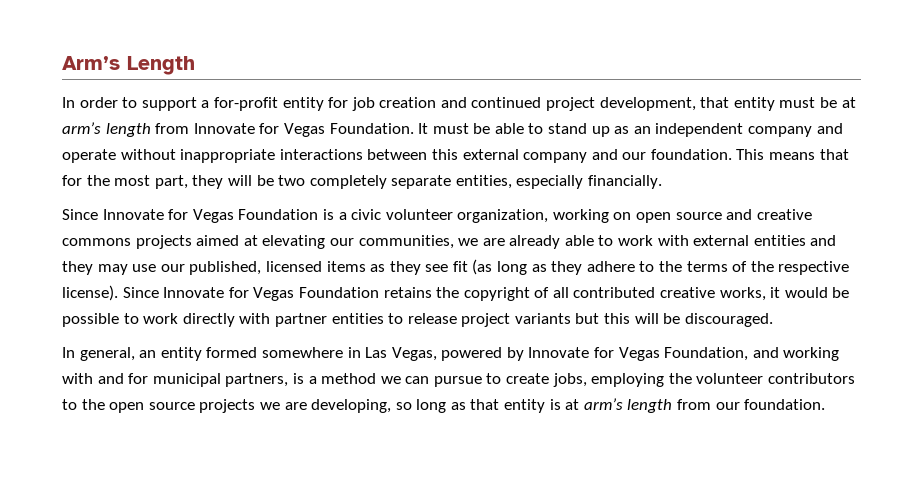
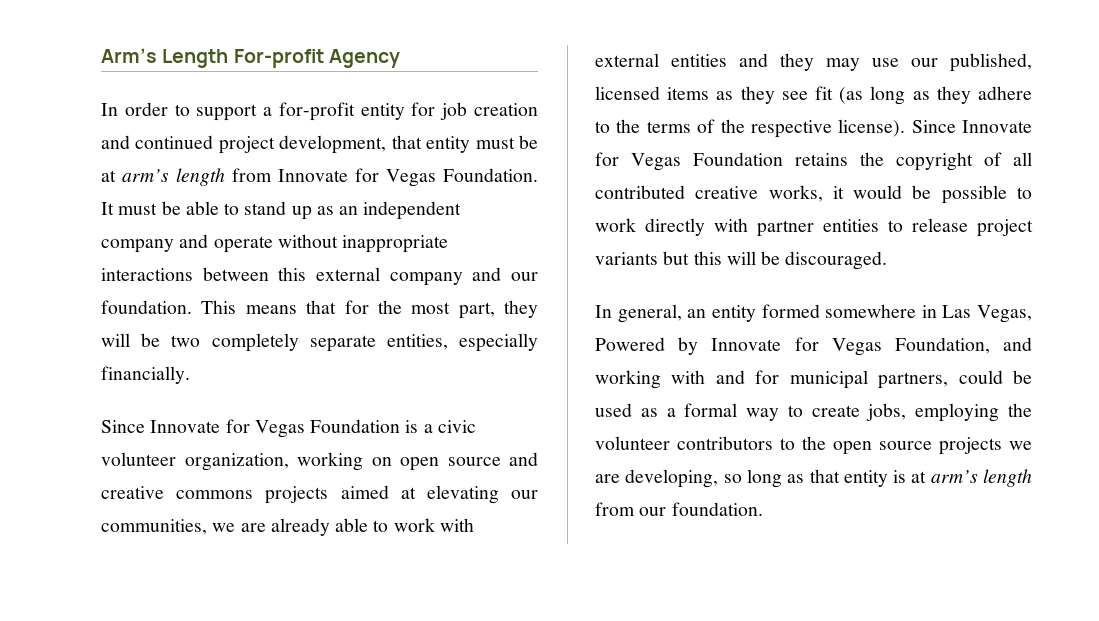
- Arm’s Length
+ Arm’s Length For-profit Agency
- In general, an entity formed somewhere in Las Vegas, powered by Innovate for Vegas Foundation, and working with and for municipal partners, is a method we can pursue to create jobs, employing the volunteer contributors to the open source projects we are developing, so long as that entity is at arm’s length from our foundation.
+ In general, an entity formed somewhere in Las Vegas, Powered by Innovate for Vegas Foundation, and working with and for municipal partners, could be used as a formal way to create jobs, employing the volunteer contributors to the open source projects we are developing, so long as that entity is at arm’s length from our foundation.

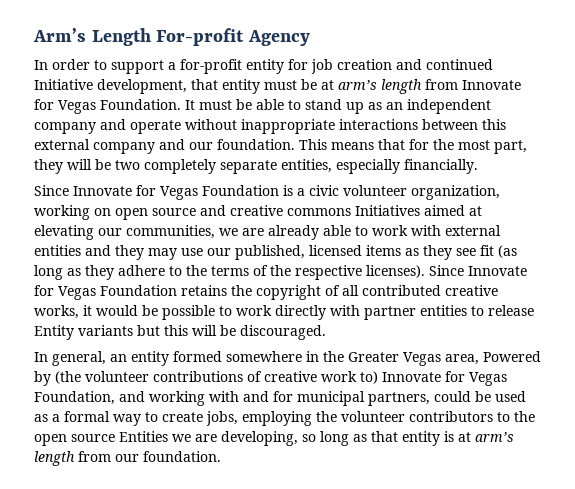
- In order to support a for-profit entity for job creation and continued project development, that entity must be at arm’s length from Innovate for Vegas Foundation.
+ In order to support a for-profit entity for job creation and continued Initiative development, that entity must be at arm’s length from Innovate for Vegas Foundation.
- Since Innovate for Vegas Foundation is a civic volunteer organization, working on open source and creative commons projects aimed at elevating our communities, we are already able to work with external entities and they may use our published, licensed items as they see fit (as long as they adhere to the terms of the respective license).
+ Since Innovate for Vegas Foundation is a civic volunteer organization, working on open source and creative commons Initiatives aimed at elevating our communities, we are already able to work with external entities and they may use our published, licensed items as they see fit (as long as they adhere to the terms of the respective licenses).
- Since Innovate for Vegas Foundation retains the copyright of all contributed creative works, it would be possible to work directly with partner entities to release project variants but this will be discouraged.
+ Since Innovate for Vegas Foundation retains the copyright of all contributed creative works, it would be possible to work directly with partner entities to release Entity variants but this will be discouraged.
- In general, an entity formed somewhere in Las Vegas, Powered by Innovate for Vegas Foundation, and working with and for municipal partners, could be used as a formal way to create jobs, employing the volunteer contributors to the open source projects we are developing, so long as that entity is at arm’s length from our foundation.
+ In general, an entity formed somewhere in the Greater Vegas area, Powered by (the volunteer contributions of creative work to) Innovate for Vegas Foundation, and working with and for municipal partners, could be used as a formal way to create jobs, employing the volunteer contributors to the open source Entities we are developing, so long as that entity is at arm’s length from our foundation.

